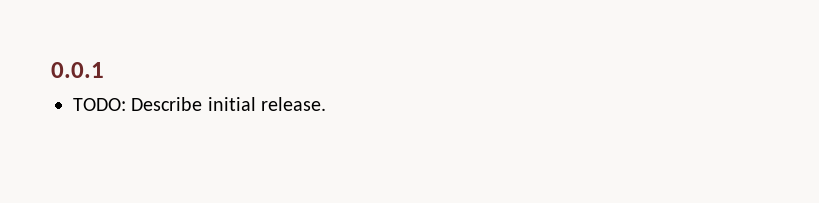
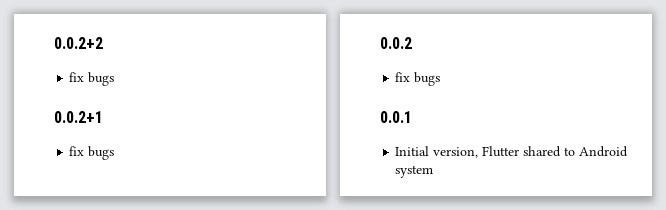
+ 0.0.2+2
+ fix bugs
+ 0.0.2+1
+ fix bugs
+ 0.0.2
+ fix bugs
  0.0.1
- TODO: Describe initial release.
+ Initial version, Flutter shared to Android system

